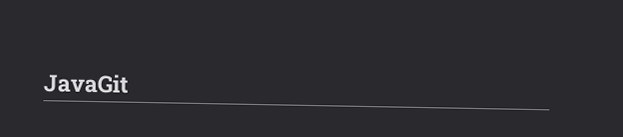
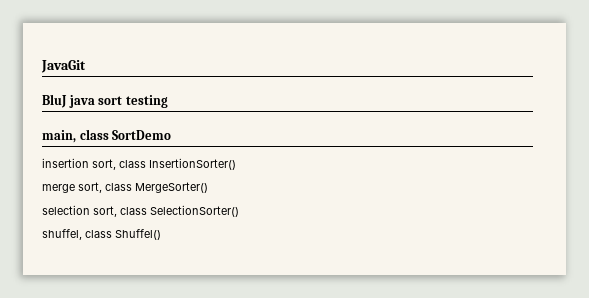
+ BluJ java sort testing
+ main, class SortDemo
+ insertion sort, class InsertionSorter()
+ merge sort, class MergeSorter()
+ selection sort, class SelectionSorter()
+ shuffel, class Shuffel()

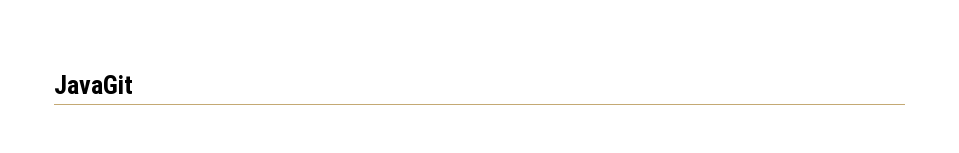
- BluJ java sort testing
- main, class SortDemo
- insertion sort, class InsertionSorter()
- merge sort, class MergeSorter()
- selection sort, class SelectionSorter()
- shuffel, class Shuffel()

